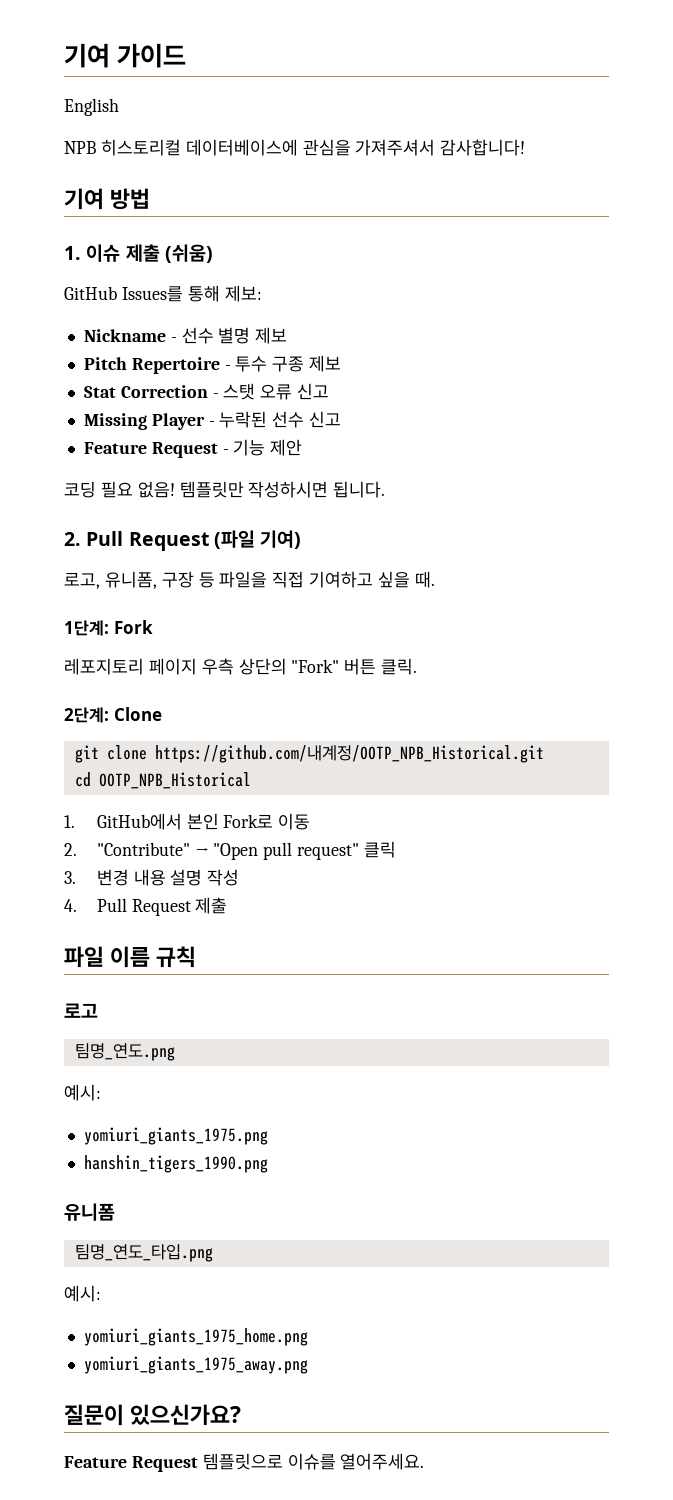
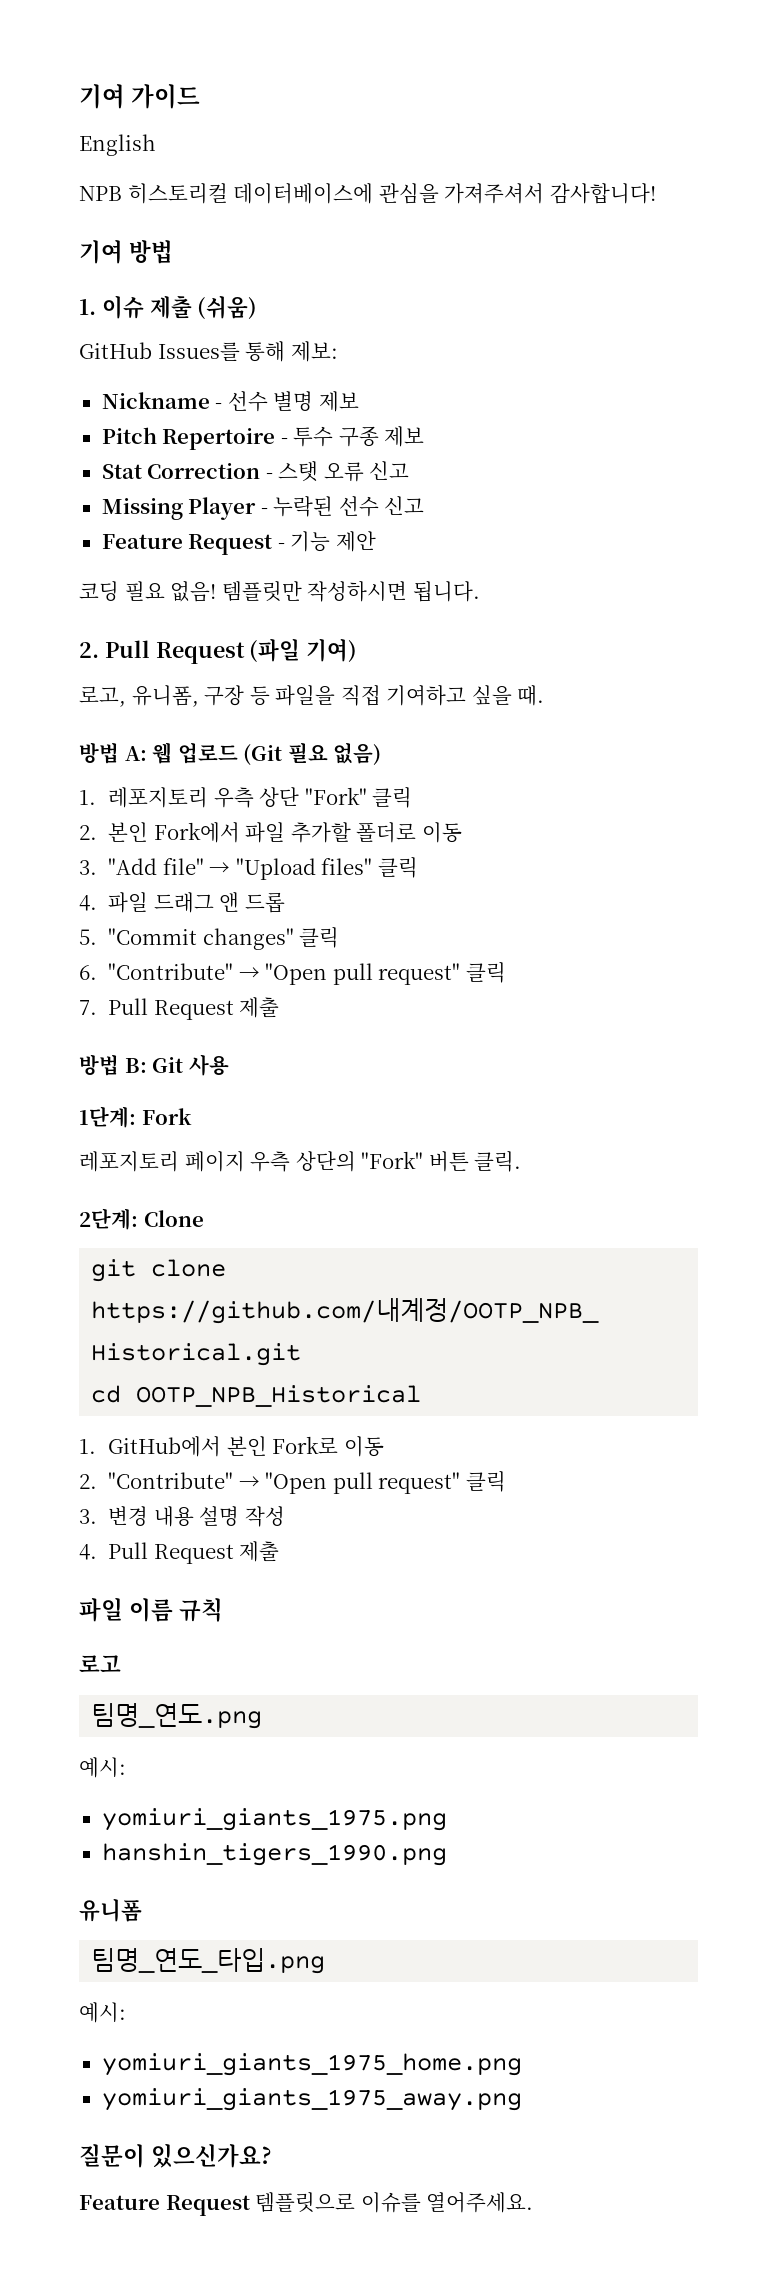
+ 방법 A: 웹 업로드 (Git 필요 없음)
+ 1. 레포지토리 우측 상단 "Fork" 클릭
+ 2. 본인 Fork에서 파일 추가할 폴더로 이동
+ 3. "Add file" → "Upload files" 클릭
+ 4. 파일 드래그 앤 드롭
+ 5. "Commit changes" 클릭
+ 6. "Contribute" → "Open pull request" 클릭
+ 7. Pull Request 제출
+ 방법 B: Git 사용

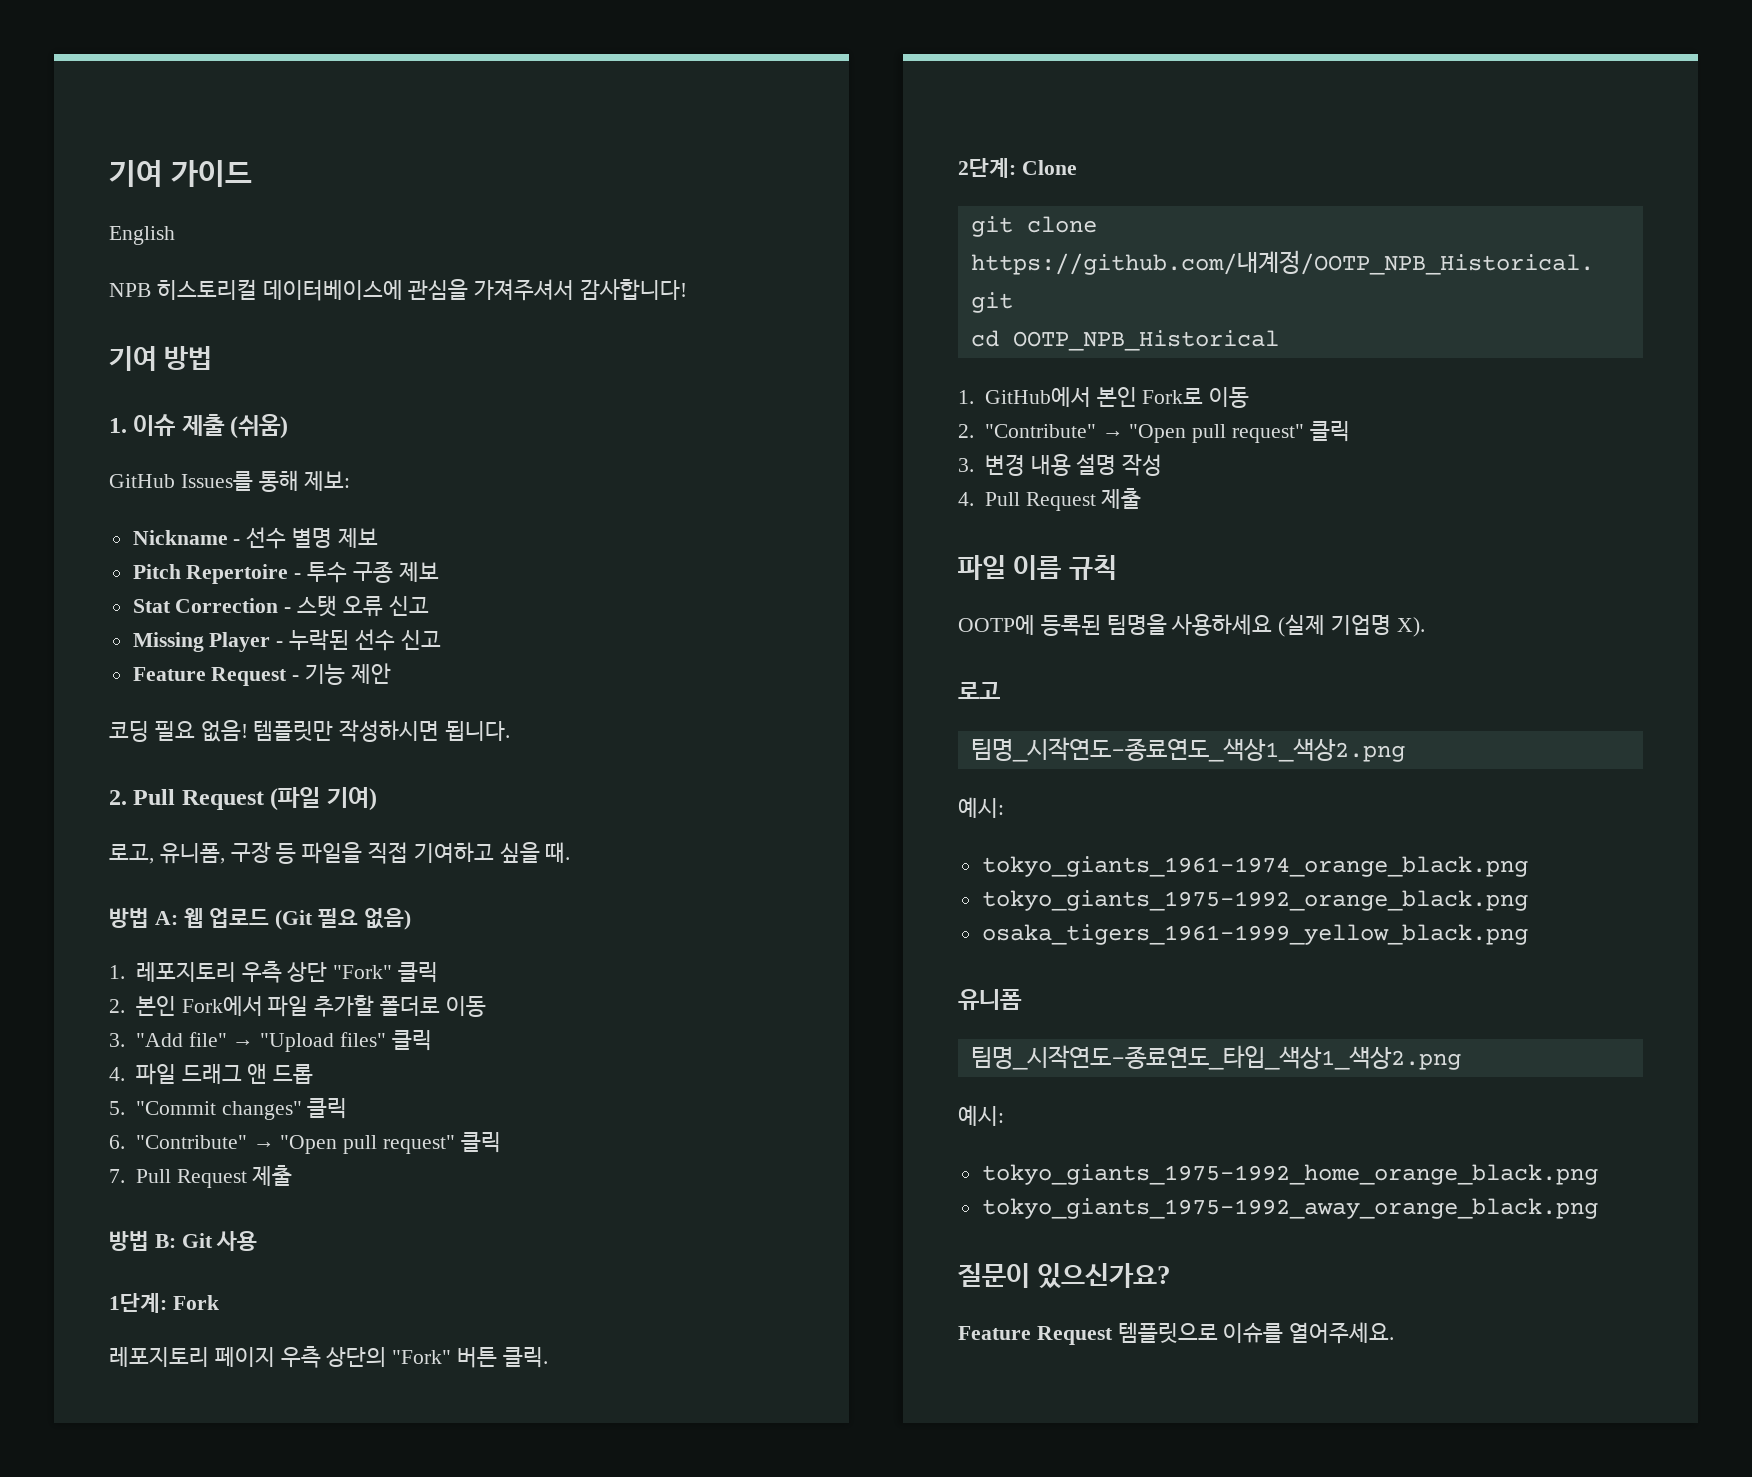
+ OOTP에 등록된 팀명을 사용하세요 (실제 기업명 X).
- 팀명_연도.png
+ 팀명_시작연도-종료연도_색상1_색상2.png
  예시:
- yomiuri_giants_1975.png
- hanshin_tigers_1990.png
+ tokyo_giants_1961-1974_orange_black.png
+ tokyo_giants_1975-1992_orange_black.png
+ osaka_tigers_1961-1999_yellow_black.png
- 팀명_연도_타입.png
+ 팀명_시작연도-종료연도_타입_색상1_색상2.png
  예시:
- yomiuri_giants_1975_home.png
- yomiuri_giants_1975_away.png
+ tokyo_giants_1975-1992_home_orange_black.png
+ tokyo_giants_1975-1992_away_orange_black.png

